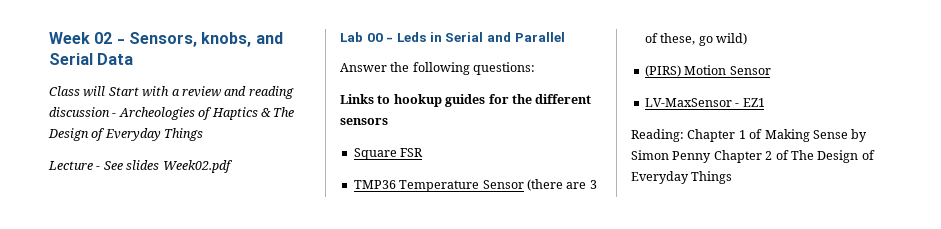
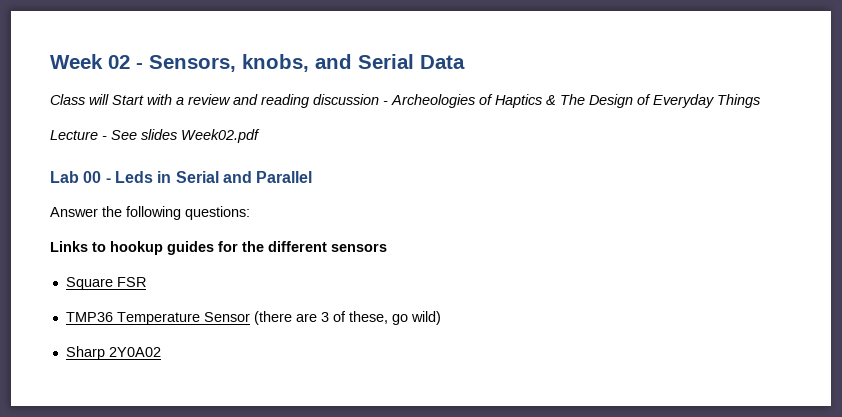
- (PIRS) Motion Sensor
- LV-MaxSensor - EZ1
- Reading: Chapter 1 of Making Sense by Simon Penny Chapter 2 of The Design of Everyday Things
+ Sharp 2Y0A02

